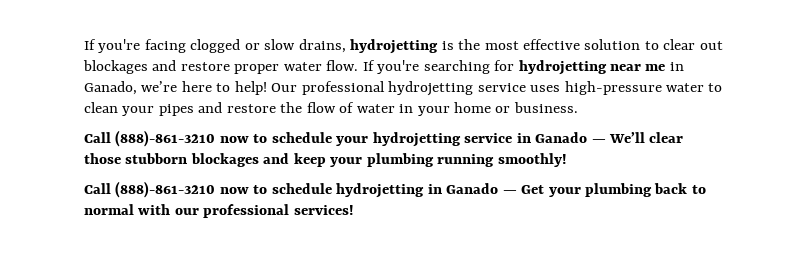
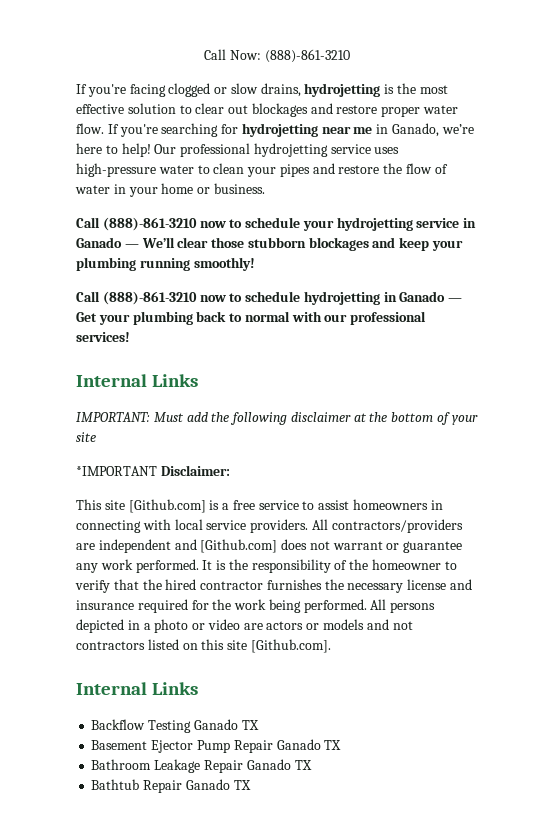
+ Call Now: (888)-861-3210
  Call (888)-861-3210 now to schedule hydrojetting in Ganado — Get your plumbing back to normal with our professional services!
+ Internal Links
+ IMPORTANT: Must add the following disclaimer at the bottom of your site
+ *IMPORTANT Disclaimer:
+ This site [Github.com] is a free service to assist homeowners in connecting with local service providers. All contractors/providers are independent and [Github.com] does not warrant or guarantee any work performed. It is the responsibility of the homeowner to verify that the hired contractor furnishes the necessary license and insurance required for the work being performed. All persons depicted in a photo or video are actors or models and not contractors listed on this site [Github.com].
+ Internal Links
+ Backflow Testing Ganado TX
+ Basement Ejector Pump Repair Ganado TX
+ Bathroom Leakage Repair Ganado TX
+ Bathtub Repair Ganado TX

